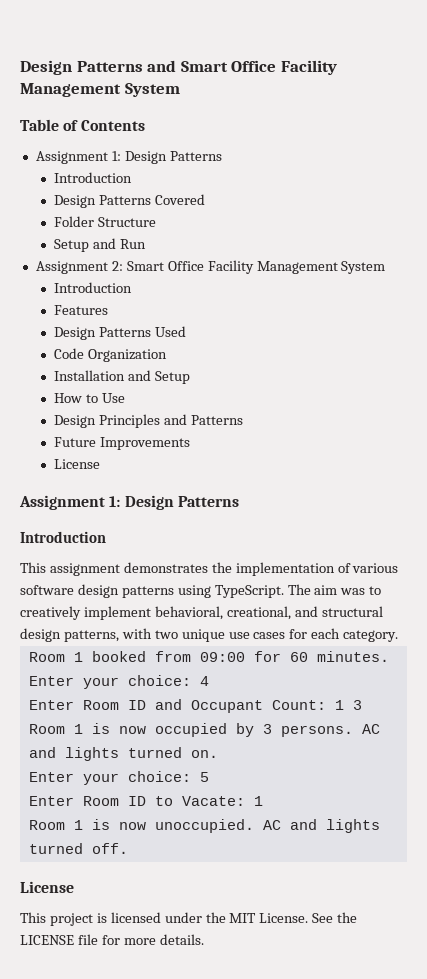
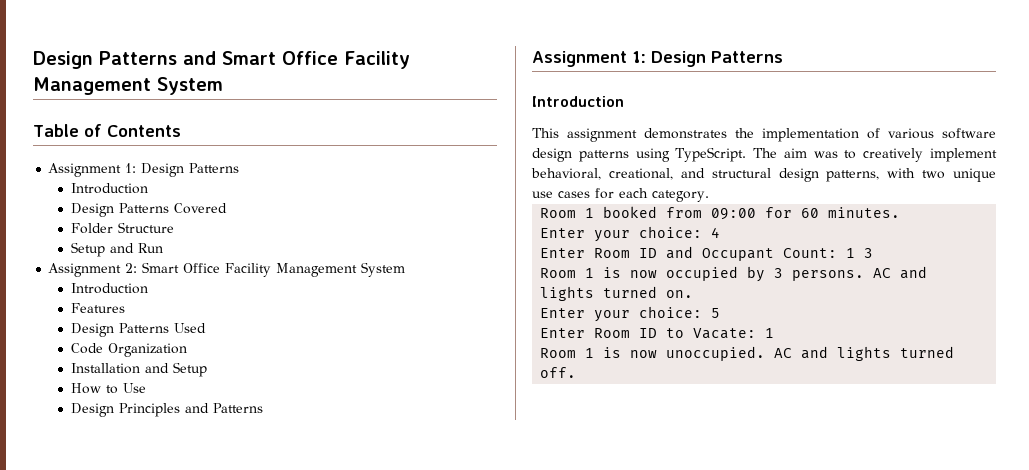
- Future Improvements
- License
  AC and lights turned off.
- License
- This project is licensed under the MIT License. See the LICENSE file for more details.

